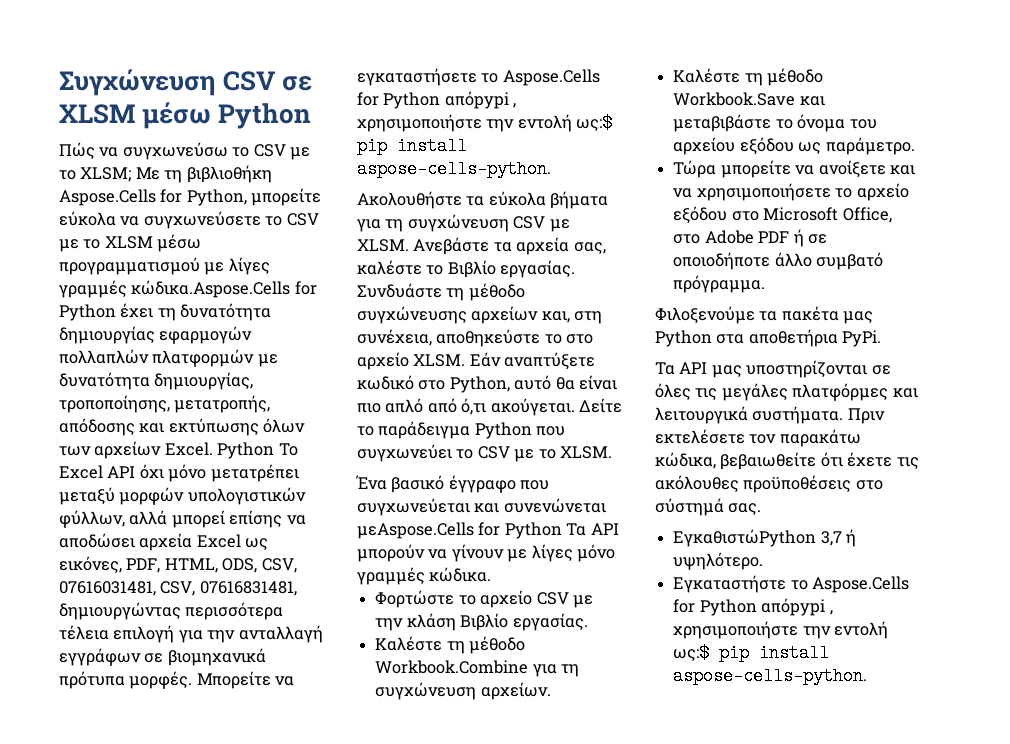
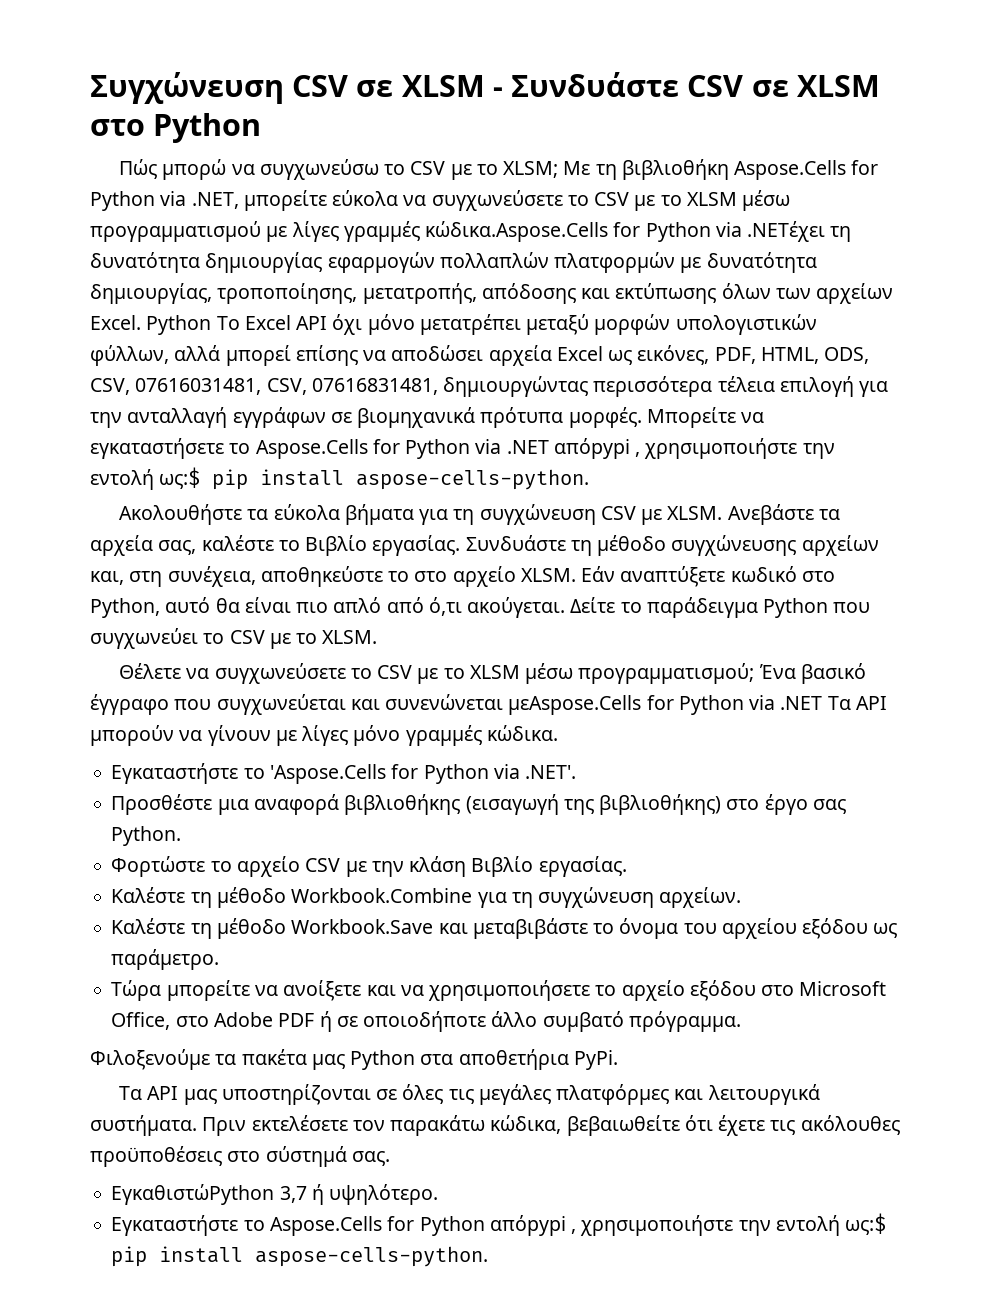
- Συγχώνευση CSV σε XLSM μέσω Python
+ Συγχώνευση CSV σε XLSM - Συνδυάστε CSV σε XLSM στο Python
- Πώς να συγχωνεύσω το CSV με το XLSM; Με τη βιβλιοθήκη Aspose.Cells for Python, μπορείτε εύκολα να συγχωνεύσετε το CSV με το XLSM μέσω προγραμματισμού με λίγες γραμμές κώδικα.Aspose.Cells for Python έχει τη δυνατότητα δημιουργίας εφαρμογών πολλαπλών πλατφορμών με δυνατότητα δημιουργίας, τροποποίησης, μετατροπής, απόδοσης και εκτύπωσης όλων των αρχείων Excel.
+ Πώς μπορώ να συγχωνεύσω το CSV με το XLSM; Με τη βιβλιοθήκη Aspose.Cells for Python via .NET, μπορείτε εύκολα να συγχωνεύσετε το CSV με το XLSM μέσω προγραμματισμού με λίγες γραμμές κώδικα.Aspose.Cells for Python via .NETέχει τη δυνατότητα δημιουργίας εφαρμογών πολλαπλών πλατφορμών με δυνατότητα δημιουργίας, τροποποίησης, μετατροπής, απόδοσης και εκτύπωσης όλων των αρχείων Excel.
- Μπορείτε να εγκαταστήσετε το Aspose.Cells for Python απόpypi , χρησιμοποιήστε την εντολή ως:$ pip install aspose-cells-python.
+ Μπορείτε να εγκαταστήσετε το Aspose.Cells for Python via .NET απόpypi , χρησιμοποιήστε την εντολή ως:$ pip install aspose-cells-python.
- Ένα βασικό έγγραφο που συγχωνεύεται και συνενώνεται μεAspose.Cells for Python Τα API μπορούν να γίνουν με λίγες μόνο γραμμές κώδικα.
+ Θέλετε να συγχωνεύσετε το CSV με το XLSM μέσω προγραμματισμού; Ένα βασικό έγγραφο που συγχωνεύεται και συνενώνεται μεAspose.Cells for Python via .NET Τα API μπορούν να γίνουν με λίγες μόνο γραμμές κώδικα.
+ Εγκαταστήστε το 'Aspose.Cells for Python via .NET'.
+ Προσθέστε μια αναφορά βιβλιοθήκης (εισαγωγή της βιβλιοθήκης) στο έργο σας Python.

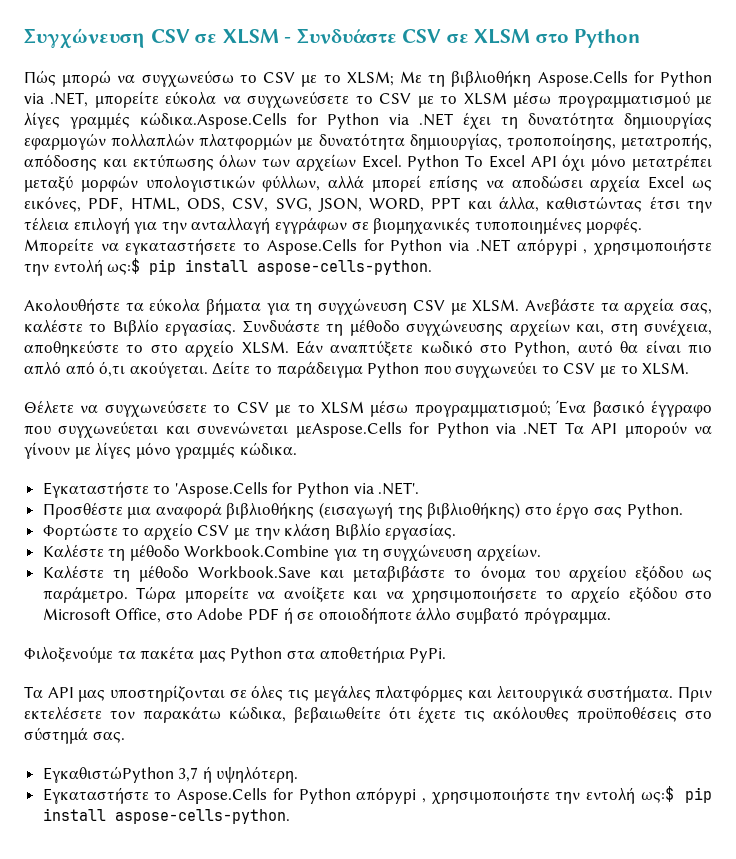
- Πώς μπορώ να συγχωνεύσω το CSV με το XLSM; Με τη βιβλιοθήκη Aspose.Cells for Python via .NET, μπορείτε εύκολα να συγχωνεύσετε το CSV με το XLSM μέσω προγραμματισμού με λίγες γραμμές κώδικα.Aspose.Cells for Python via .NETέχει τη δυνατότητα δημιουργίας εφαρμογών πολλαπλών πλατφορμών με δυνατότητα δημιουργίας, τροποποίησης, μετατροπής, απόδοσης και εκτύπωσης όλων των αρχείων Excel.
+ Πώς μπορώ να συγχωνεύσω το CSV με το XLSM; Με τη βιβλιοθήκη Aspose.Cells for Python via .NET, μπορείτε εύκολα να συγχωνεύσετε το CSV με το XLSM μέσω προγραμματισμού με λίγες γραμμές κώδικα.Aspose.Cells for Python via .NET έχει τη δυνατότητα δημιουργίας εφαρμογών πολλαπλών πλατφορμών με δυνατότητα δημιουργίας, τροποποίησης, μετατροπής, απόδοσης και εκτύπωσης όλων των αρχείων Excel.
- Python Το Excel API όχι μόνο μετατρέπει μεταξύ μορφών υπολογιστικών φύλλων, αλλά μπορεί επίσης να αποδώσει αρχεία Excel ως εικόνες, PDF, HTML, ODS, CSV, 07616031481, CSV, 07616831481, δημιουργώντας περισσότερα τέλεια επιλογή για την ανταλλαγή εγγράφων σε βιομηχανικά πρότυπα μορφές.
+ Python Το Excel API όχι μόνο μετατρέπει μεταξύ μορφών υπολογιστικών φύλλων, αλλά μπορεί επίσης να αποδώσει αρχεία Excel ως εικόνες, PDF, HTML, ODS, CSV, SVG, JSON, WORD, PPT και άλλα, καθιστώντας έτσι την τέλεια επιλογή για την ανταλλαγή εγγράφων σε βιομηχανικές τυποποιημένες μορφές.
- Καλέστε τη μέθοδο Workbook.Save και μεταβιβάστε το όνομα του αρχείου εξόδου ως παράμετρο.
- Τώρα μπορείτε να ανοίξετε και να χρησιμοποιήσετε το αρχείο εξόδου στο Microsoft Office, στο Adobe PDF ή σε οποιοδήποτε άλλο συμβατό πρόγραμμα.
+ Καλέστε τη μέθοδο Workbook.Save και μεταβιβάστε το όνομα του αρχείου εξόδου ως παράμετρο. Τώρα μπορείτε να ανοίξετε και να χρησιμοποιήσετε το αρχείο εξόδου στο Microsoft Office, στο Adobe PDF ή σε οποιοδήποτε άλλο συμβατό πρόγραμμα.
- ΕγκαθιστώPython 3,7 ή υψηλότερο.
+ ΕγκαθιστώPython 3,7 ή υψηλότερη.

